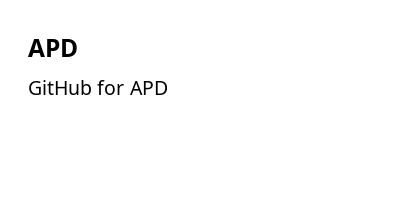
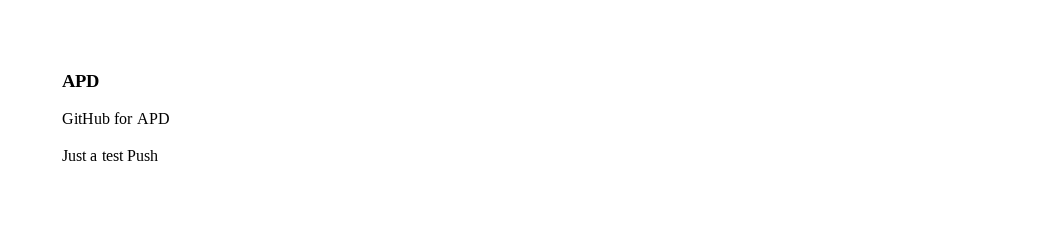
+ Just a test Push

